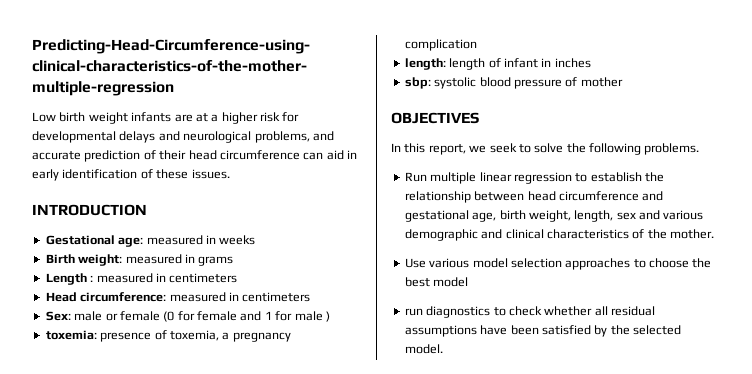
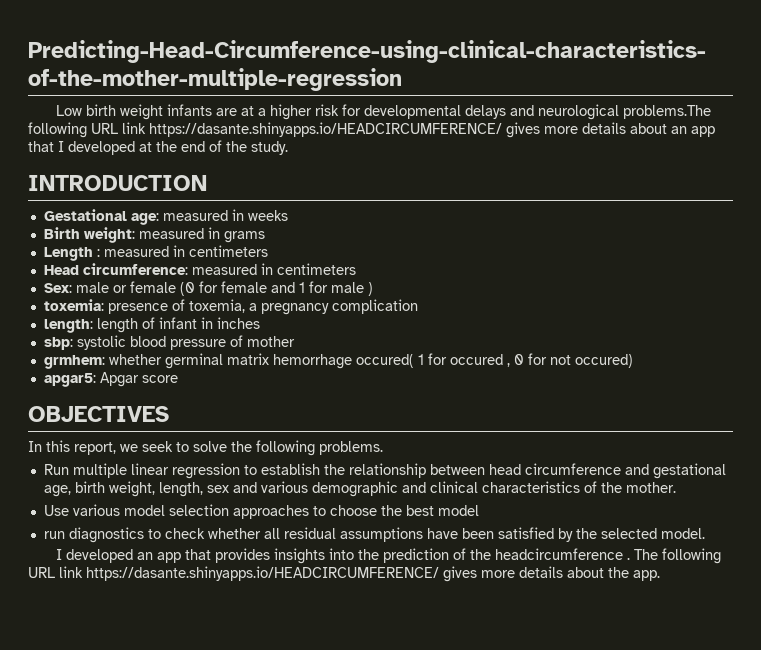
- Low birth weight infants are at a higher risk for developmental delays and neurological problems, and accurate prediction of their head circumference can aid in early identification of these issues.
+ Low birth weight infants are at a higher risk for developmental delays and neurological problems.The following URL link https://dasante.shinyapps.io/HEADCIRCUMFERENCE/ gives more details about an app that I developed at the end of the study.
+ grmhem: whether germinal matrix hemorrhage occured( 1 for occured , 0 for not occured)
+ apgar5: Apgar score
+ I developed an app that provides insights into the prediction of the headcircumference . The following URL link https://dasante.shinyapps.io/HEADCIRCUMFERENCE/ gives more details about the app.

